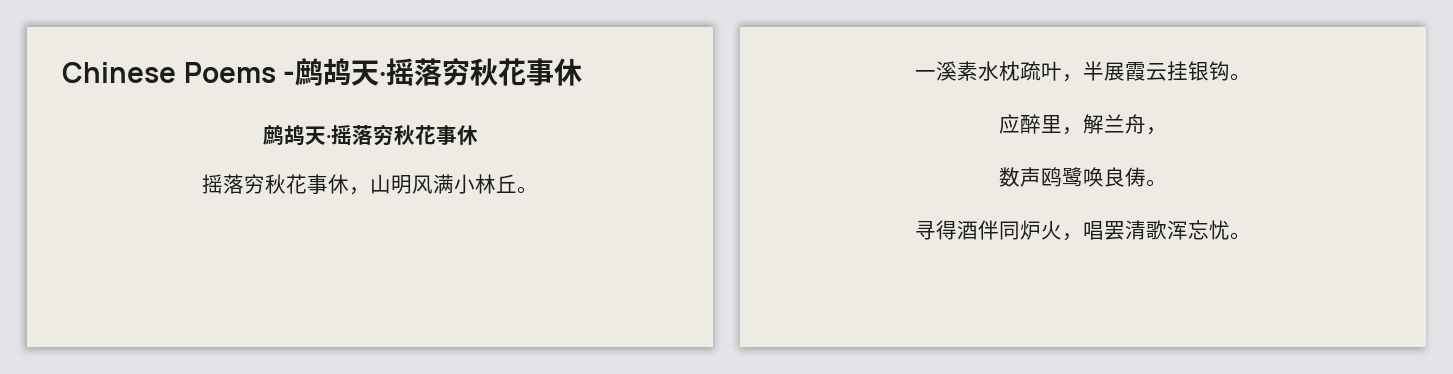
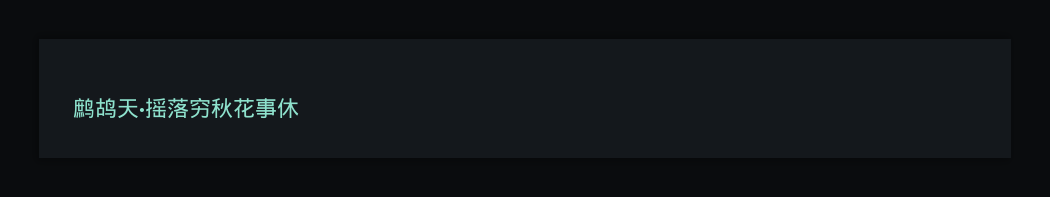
- Chinese Poems -鹧鸪天·摇落穷秋花事休
  鹧鸪天·摇落穷秋花事休
- 摇落穷秋花事休，山明风满小林丘。
- 一溪素水枕疏叶，半展霞云挂银钩。
- 应醉里，解兰舟，
- 数声鸥鹭唤良俦。
- 寻得酒伴同炉火，唱罢清歌浑忘忧。

